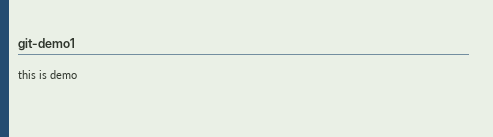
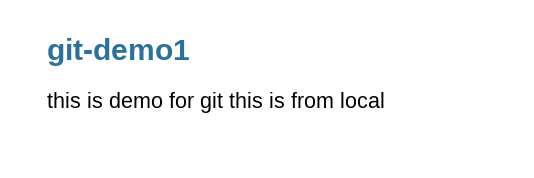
- this is demo
+ this is demo for git this is from local

